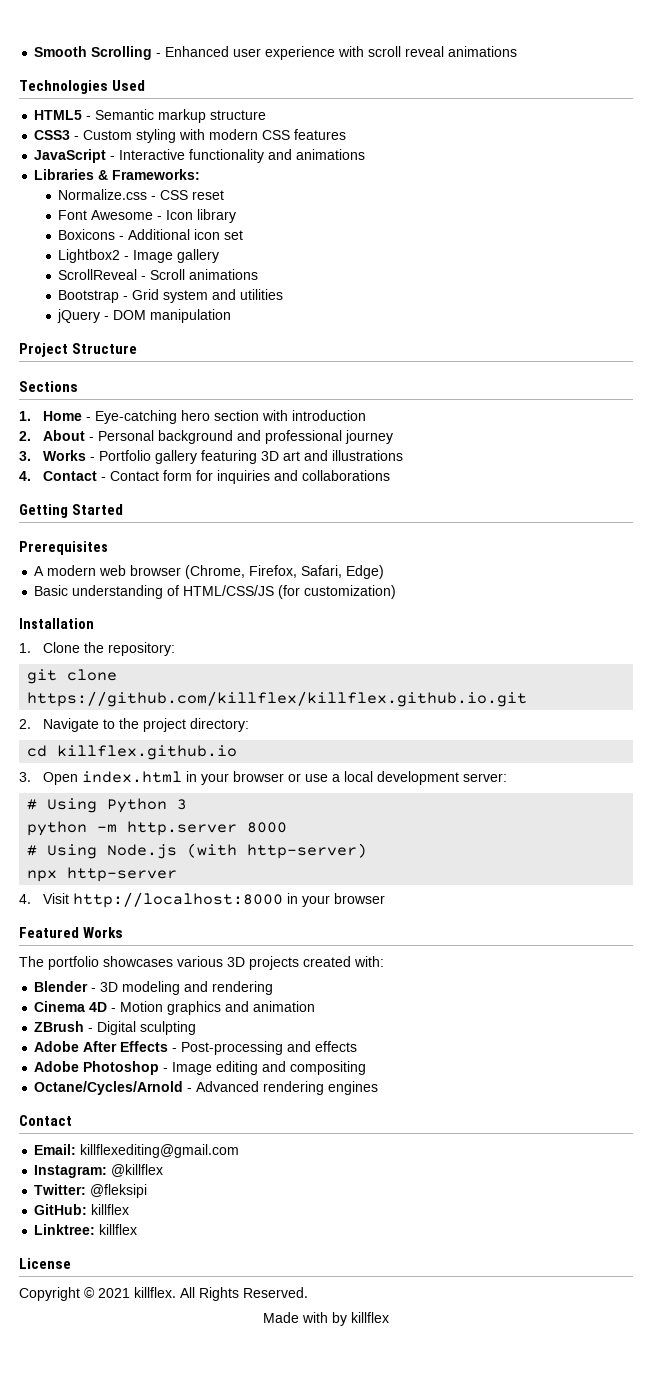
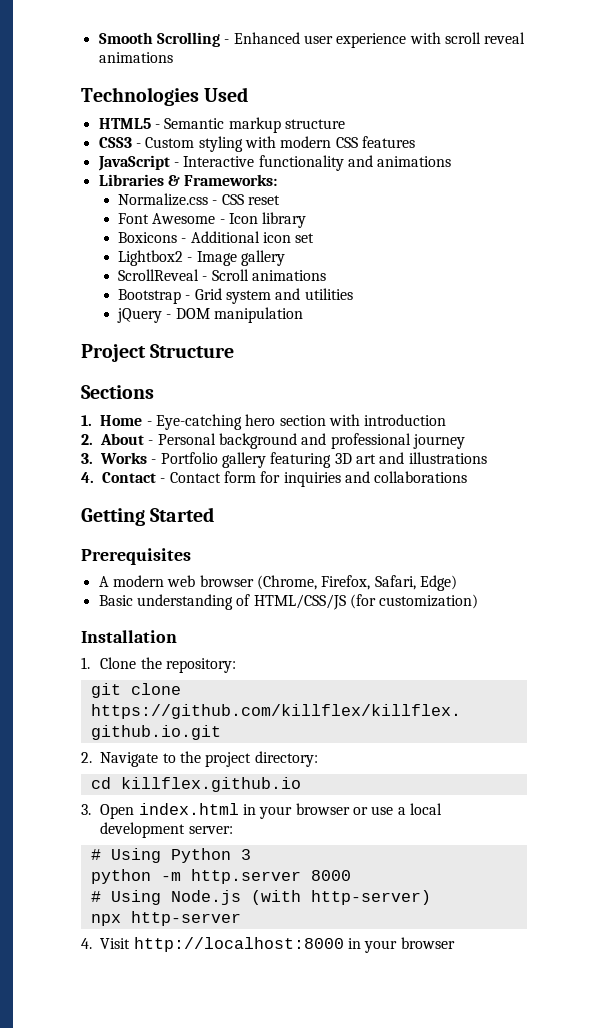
- Featured Works
- The portfolio showcases various 3D projects created with:
- Blender - 3D modeling and rendering
- Cinema 4D - Motion graphics and animation
- ZBrush - Digital sculpting
- Adobe After Effects - Post-processing and effects
- Adobe Photoshop - Image editing and compositing
- Octane/Cycles/Arnold - Advanced rendering engines
- Contact
- Email: killflexediting@gmail.com
- Instagram: @killflex
- Twitter: @fleksipi
- GitHub: killflex
- Linktree: killflex
- License
- Copyright © 2021 killflex. All Rights Reserved.
- Made with by killflex

